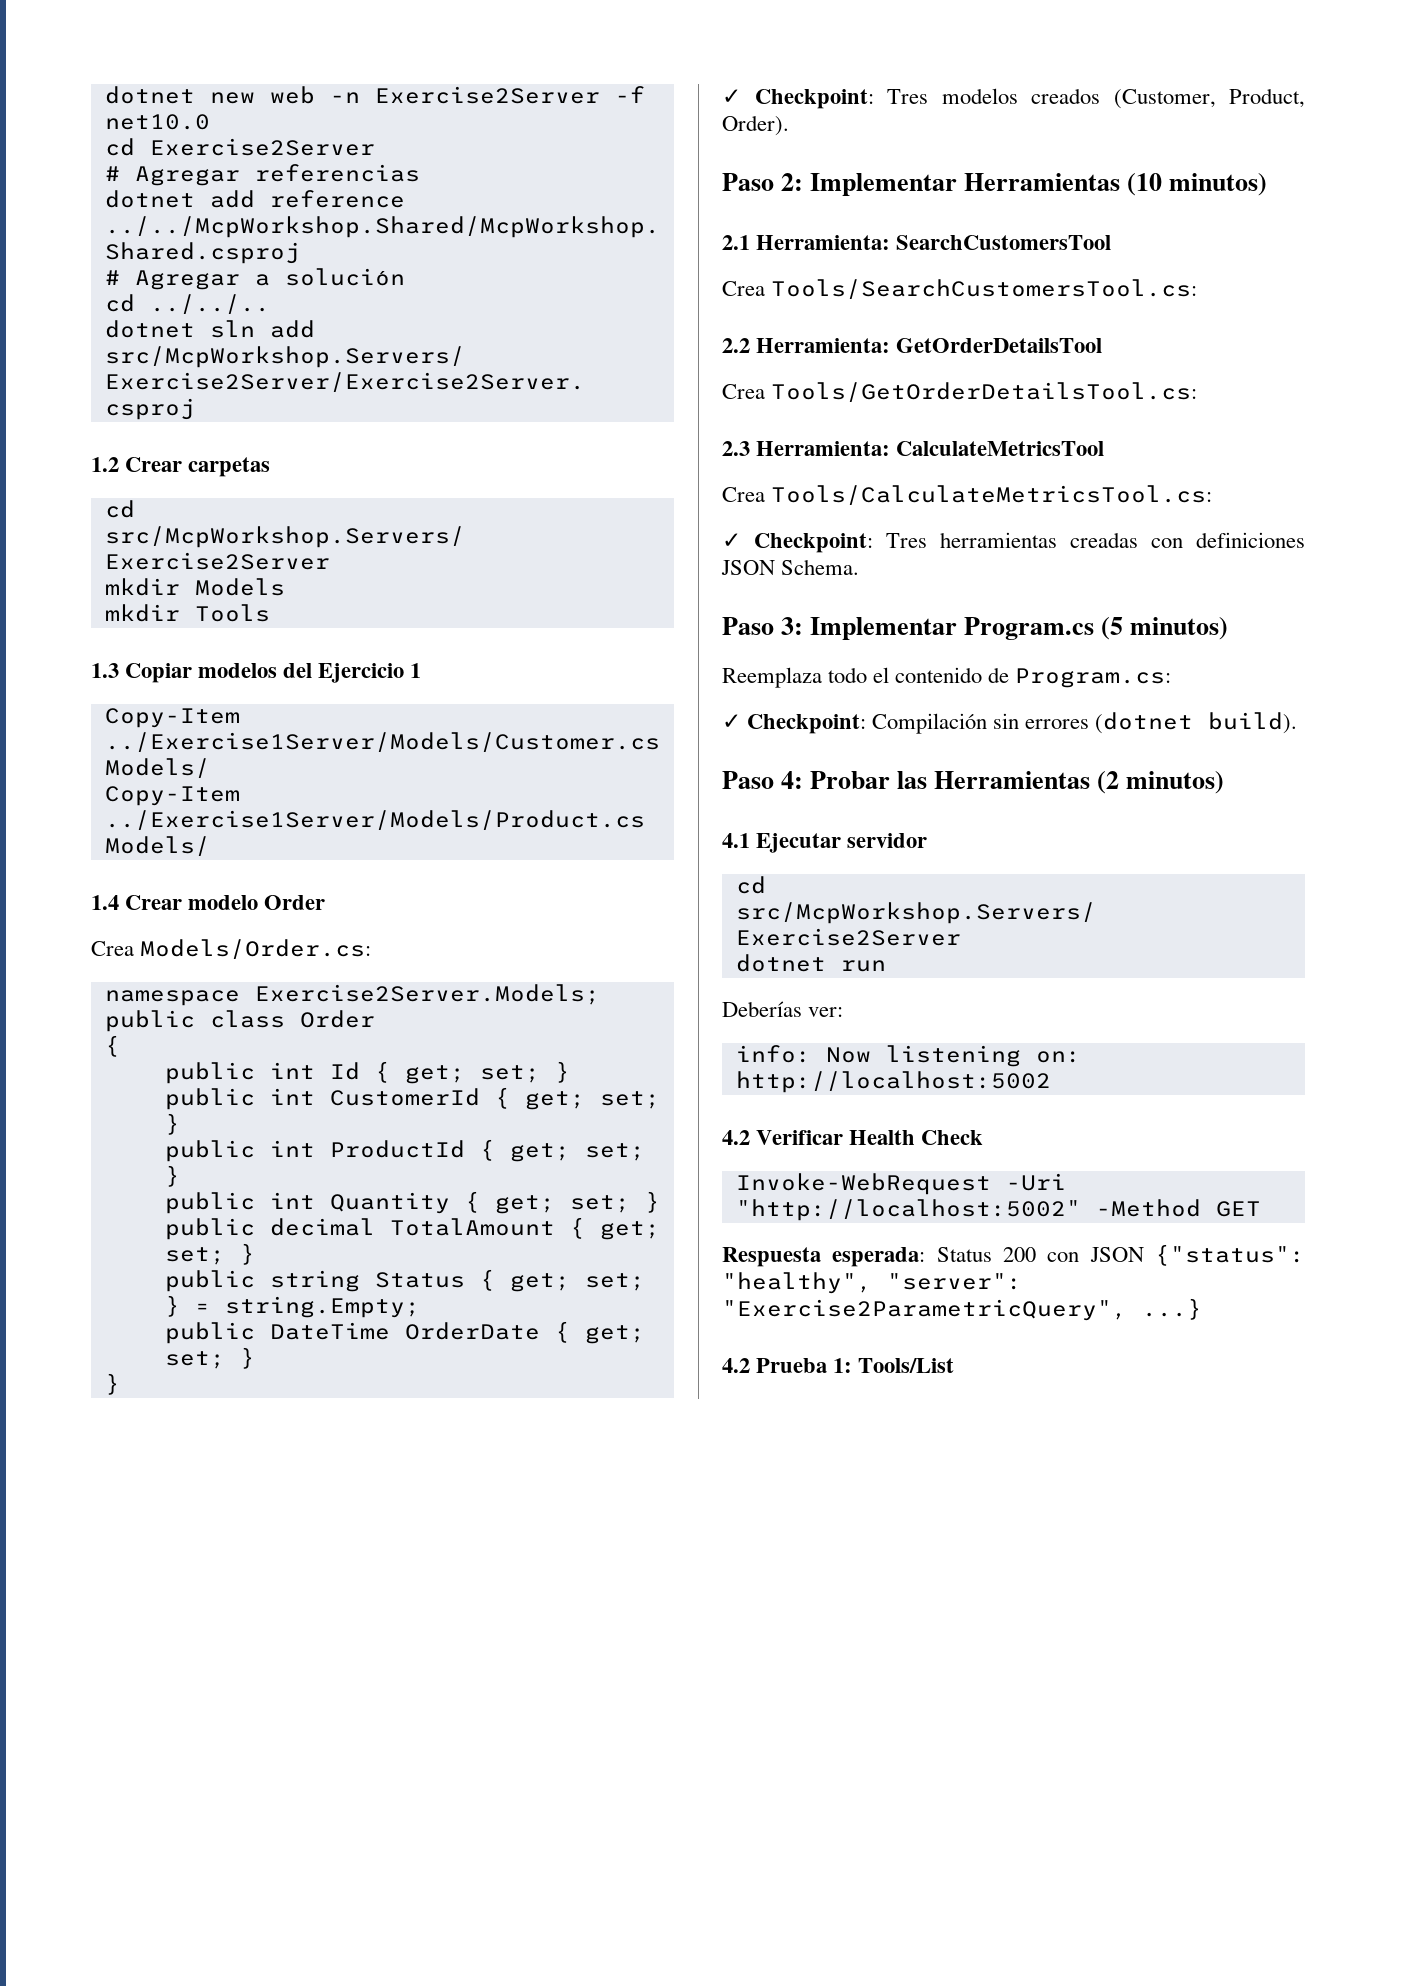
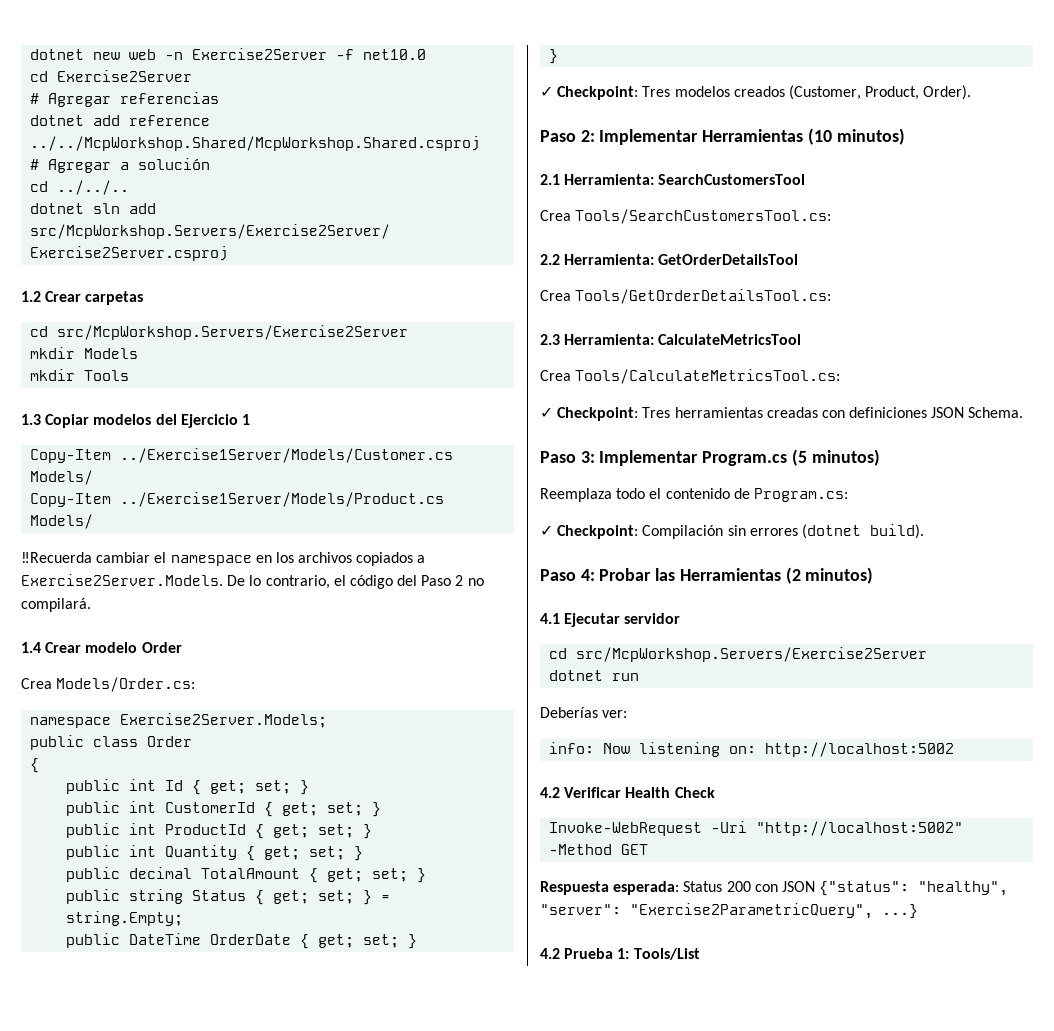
+ ‼Recuerda cambiar el namespace en los archivos copiados a Exercise2Server.Models. De lo contrario, el código del Paso 2 no compilará.

